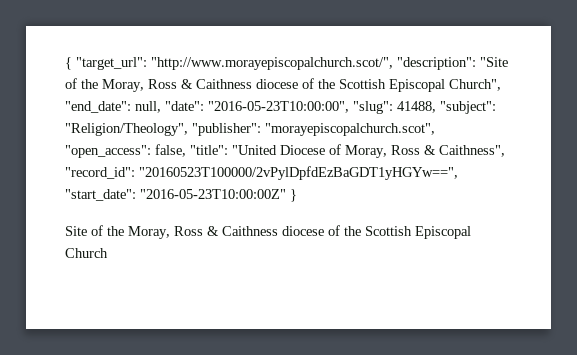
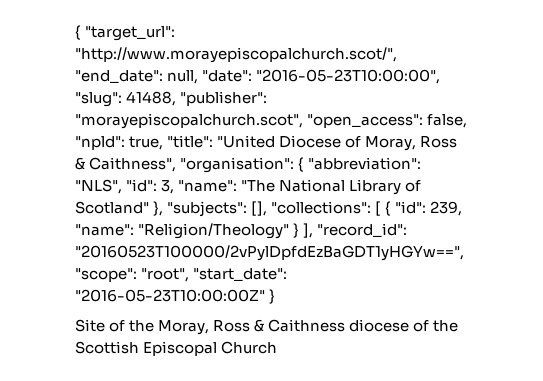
- { "target_url": "http://www.morayepiscopalchurch.scot/", "description": "Site of the Moray, Ross & Caithness diocese of the Scottish Episcopal Church", "end_date": null, "date": "2016-05-23T10:00:00", "slug": 41488, "subject": "Religion/Theology", "publisher": "morayepiscopalchurch.scot", "open_access": false, "title": "United Diocese of Moray, Ross & Caithness", "record_id": "20160523T100000/2vPylDpfdEzBaGDT1yHGYw==", "start_date": "2016-05-23T10:00:00Z" }
+ { "target_url": "http://www.morayepiscopalchurch.scot/", "end_date": null, "date": "2016-05-23T10:00:00", "slug": 41488, "publisher": "morayepiscopalchurch.scot", "open_access": false, "npld": true, "title": "United Diocese of Moray, Ross & Caithness", "organisation": { "abbreviation": "NLS", "id": 3, "name": "The National Library of Scotland" }, "subjects": [], "collections": [ { "id": 239, "name": "Religion/Theology" } ], "record_id": "20160523T100000/2vPylDpfdEzBaGDT1yHGYw==", "scope": "root", "start_date": "2016-05-23T10:00:00Z" }

